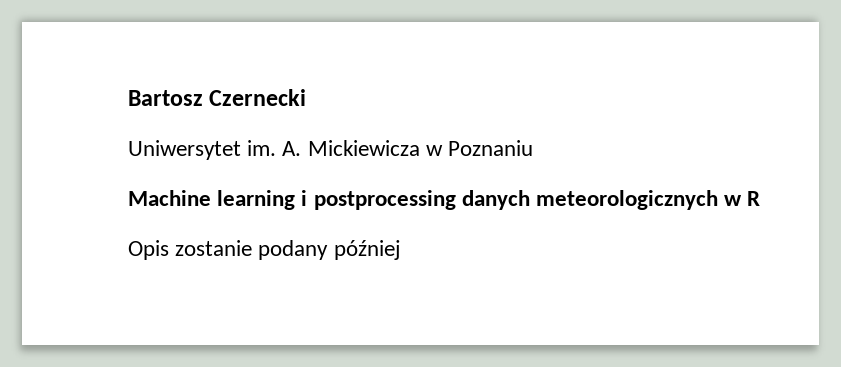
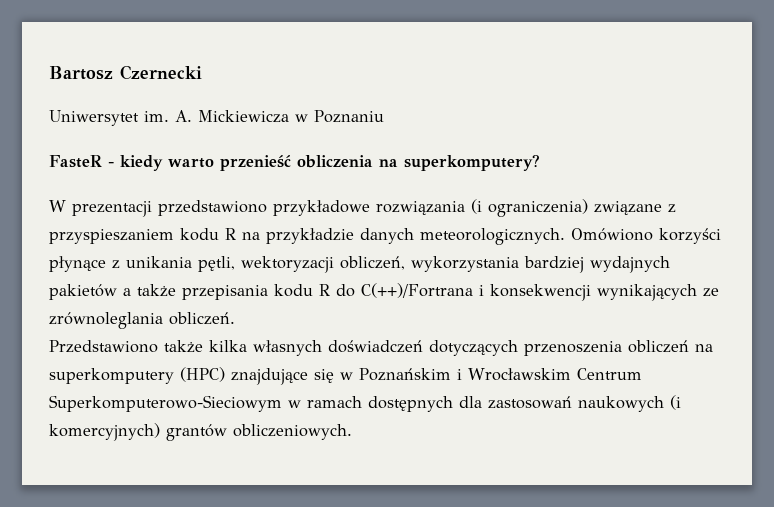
- Machine learning i postprocessing danych meteorologicznych w R
- Opis zostanie podany później
+ FasteR - kiedy warto przenieść obliczenia na superkomputery?
+ W prezentacji przedstawiono przykładowe rozwiązania (i ograniczenia) związane z przyspieszaniem kodu R na przykładzie danych meteorologicznych. Omówiono korzyści płynące z unikania pętli, wektoryzacji obliczeń, wykorzystania bardziej wydajnych pakietów a także przepisania kodu R do C(++)/Fortrana i konsekwencji wynikających ze zrównoleglania obliczeń.
+ Przedstawiono także kilka własnych doświadczeń dotyczących przenoszenia obliczeń na superkomputery (HPC) znajdujące się w Poznańskim i Wrocławskim Centrum Superkomputerowo-Sieciowym w ramach dostępnych dla zastosowań naukowych (i komercyjnych) grantów obliczeniowych.

